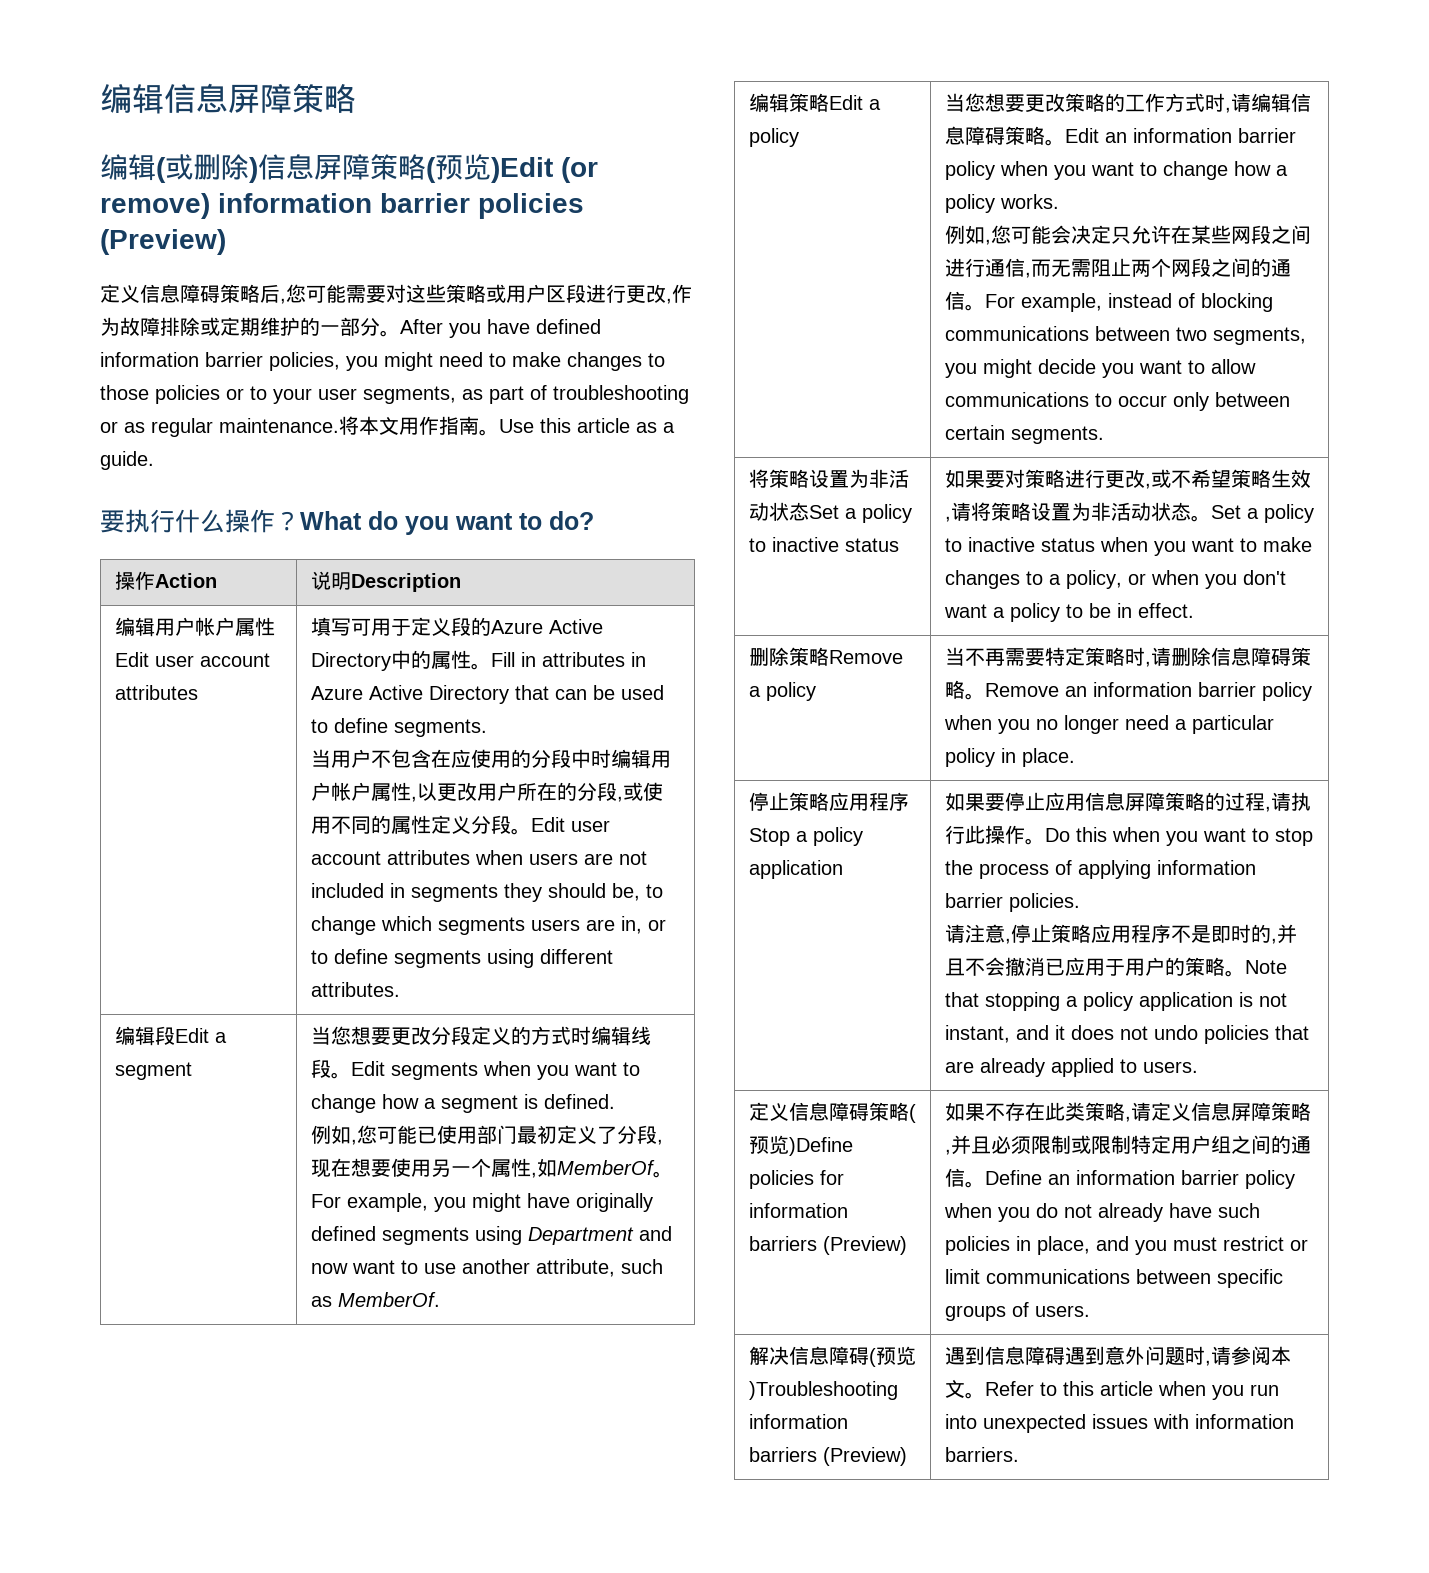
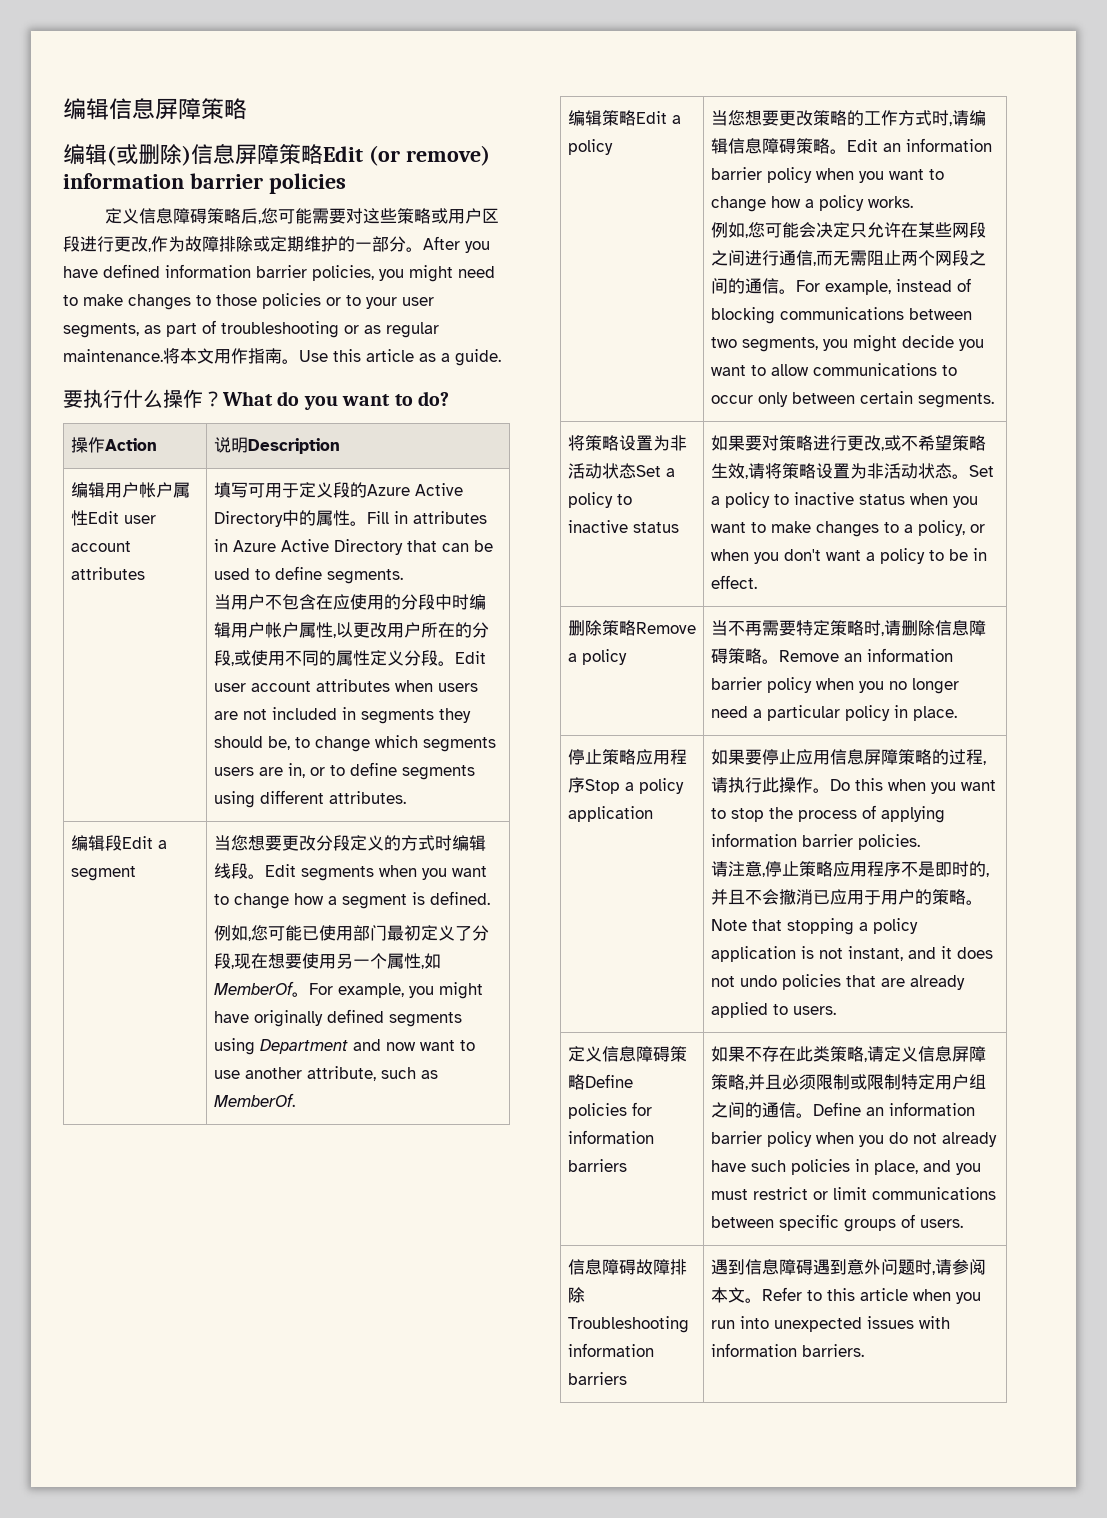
- 编辑(或删除)信息屏障策略(预览)Edit (or remove) information barrier policies (Preview)
+ 编辑(或删除)信息屏障策略Edit (or remove) information barrier policies
- 定义信息障碍策略(预览)Define policies for information barriers (Preview)
+ 定义信息障碍策略Define policies for information barriers
- 解决信息障碍(预览)Troubleshooting information barriers (Preview) | 遇到信息障碍遇到意外问题时,请参阅本文。Refer to this article when you run into unexpected issues with information barriers.
+ 信息障碍故障排除Troubleshooting information barriers | 遇到信息障碍遇到意外问题时,请参阅本文。Refer to this article when you run into unexpected issues with information barriers.

